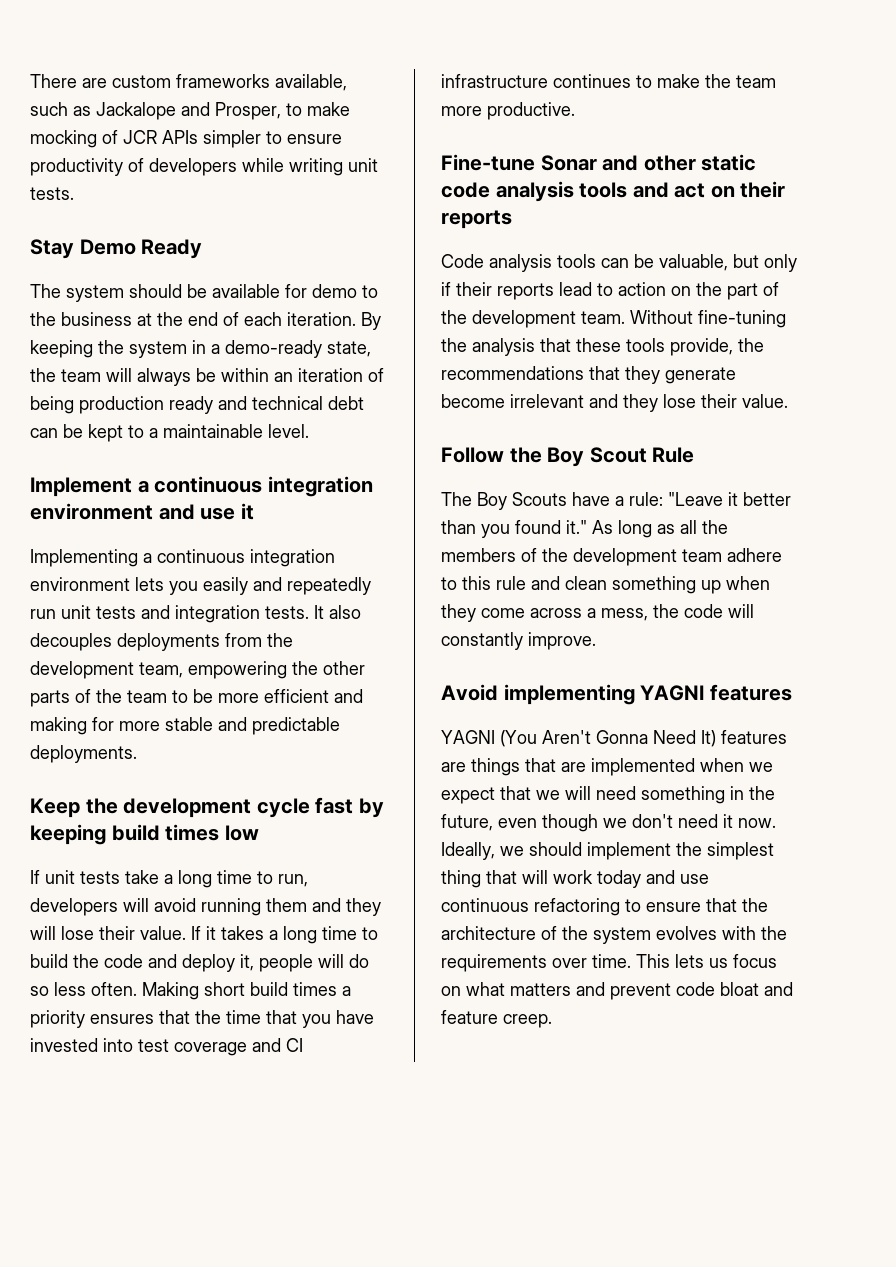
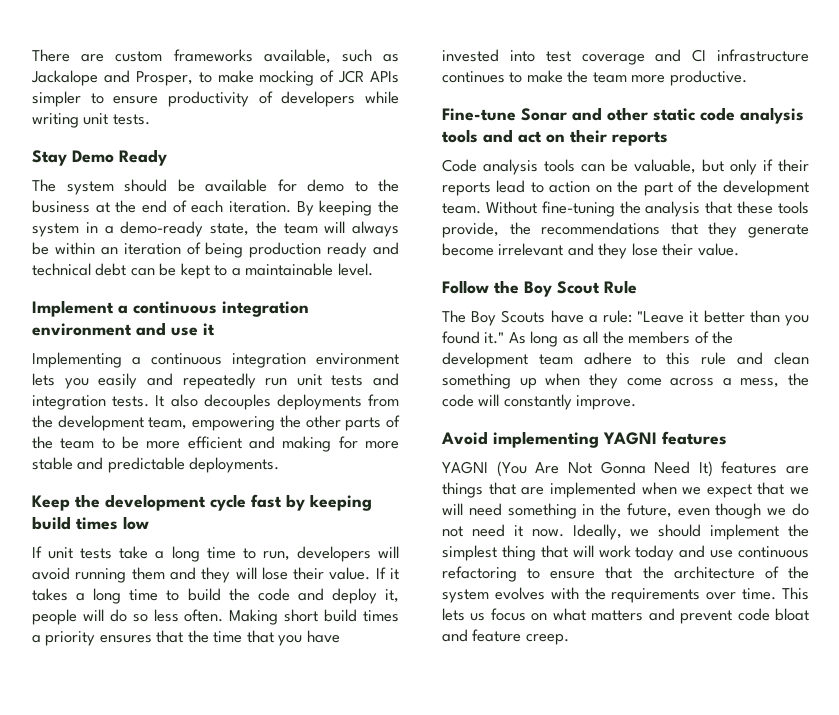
- YAGNI (You Aren't Gonna Need It) features are things that are implemented when we expect that we will need something in the future, even though we don't need it now.
+ YAGNI (You Are Not Gonna Need It) features are things that are implemented when we expect that we will need something in the future, even though we do not need it now.

